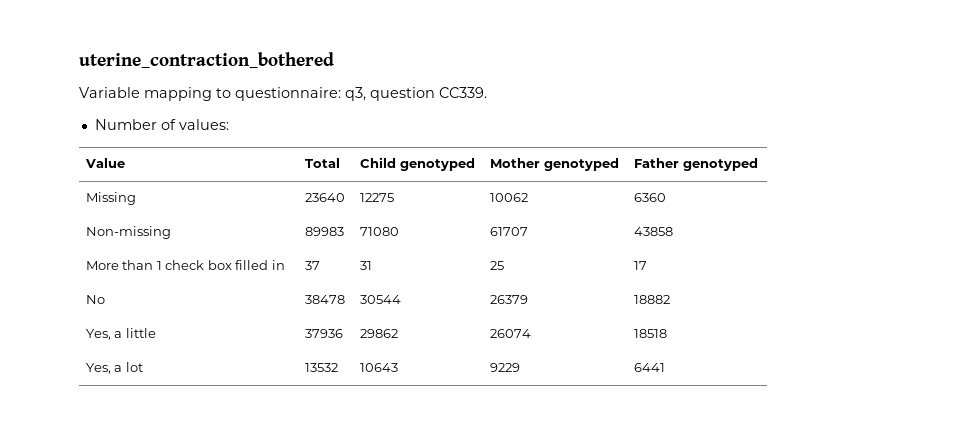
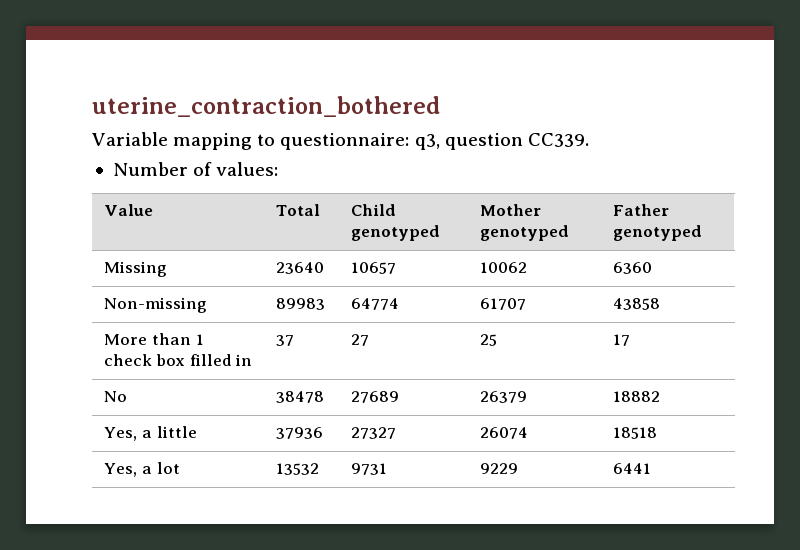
- Missing | 23640 | 12275 | 10062 | 6360
+ Missing | 23640 | 10657 | 10062 | 6360
- Non-missing | 89983 | 71080 | 61707 | 43858
+ Non-missing | 89983 | 64774 | 61707 | 43858
- More than 1 check box filled in | 37 | 31 | 25 | 17
+ More than 1 check box filled in | 37 | 27 | 25 | 17
- No | 38478 | 30544 | 26379 | 18882
+ No | 38478 | 27689 | 26379 | 18882
- Yes, a little | 37936 | 29862 | 26074 | 18518
+ Yes, a little | 37936 | 27327 | 26074 | 18518
- Yes, a lot | 13532 | 10643 | 9229 | 6441
+ Yes, a lot | 13532 | 9731 | 9229 | 6441

